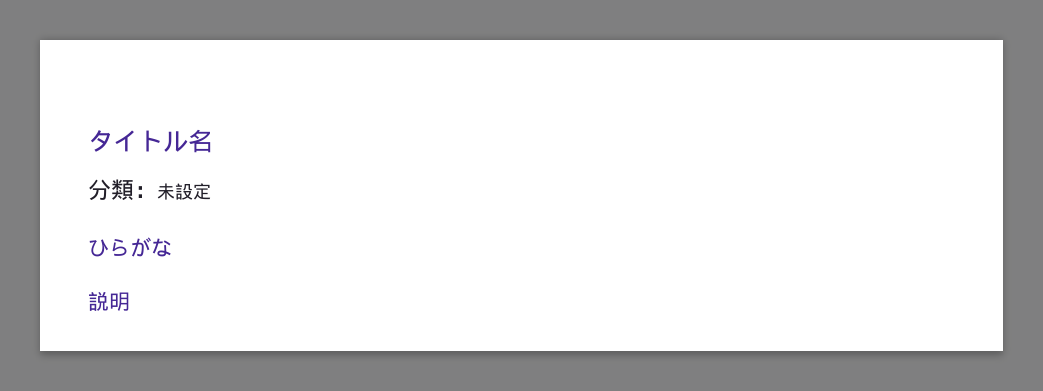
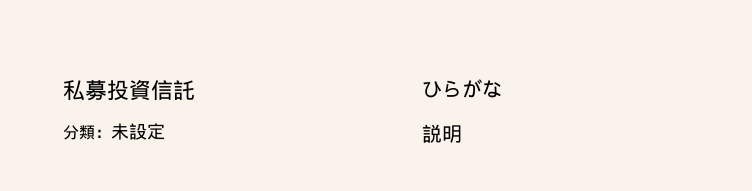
- タイトル名
+ 私募投資信託

